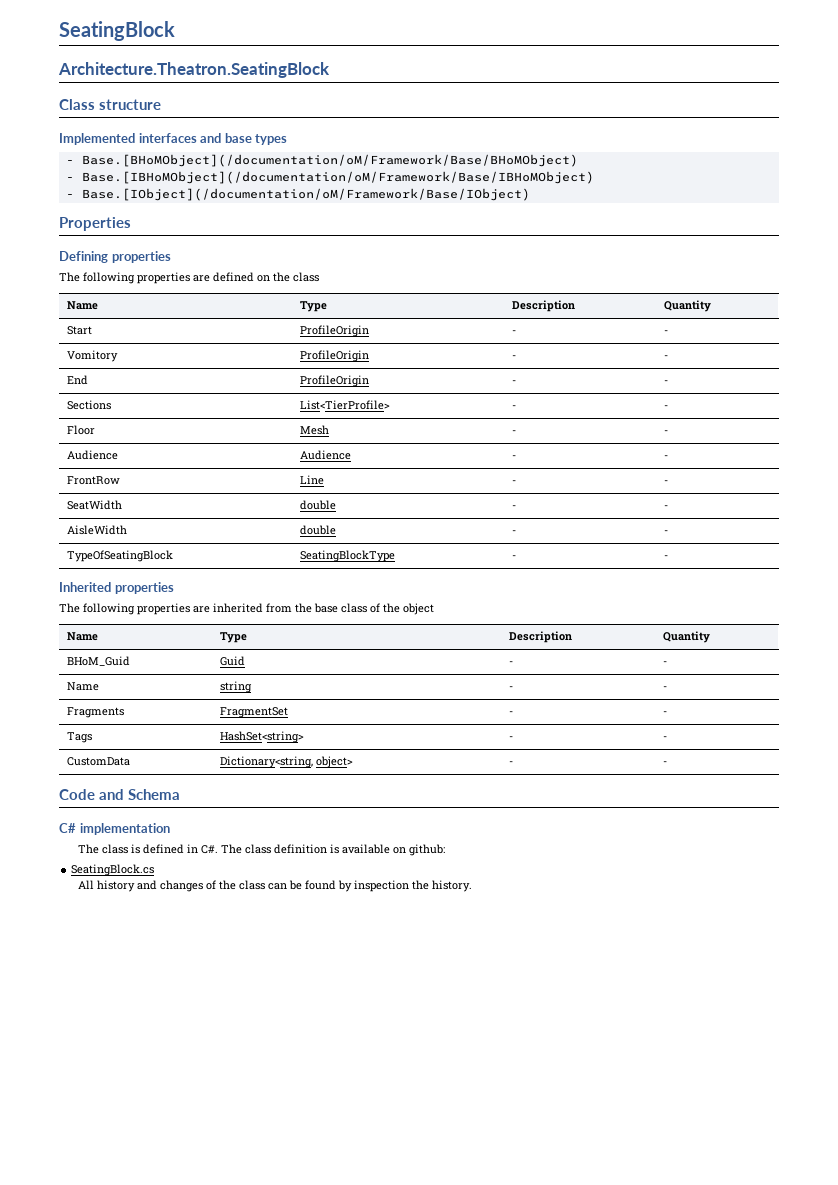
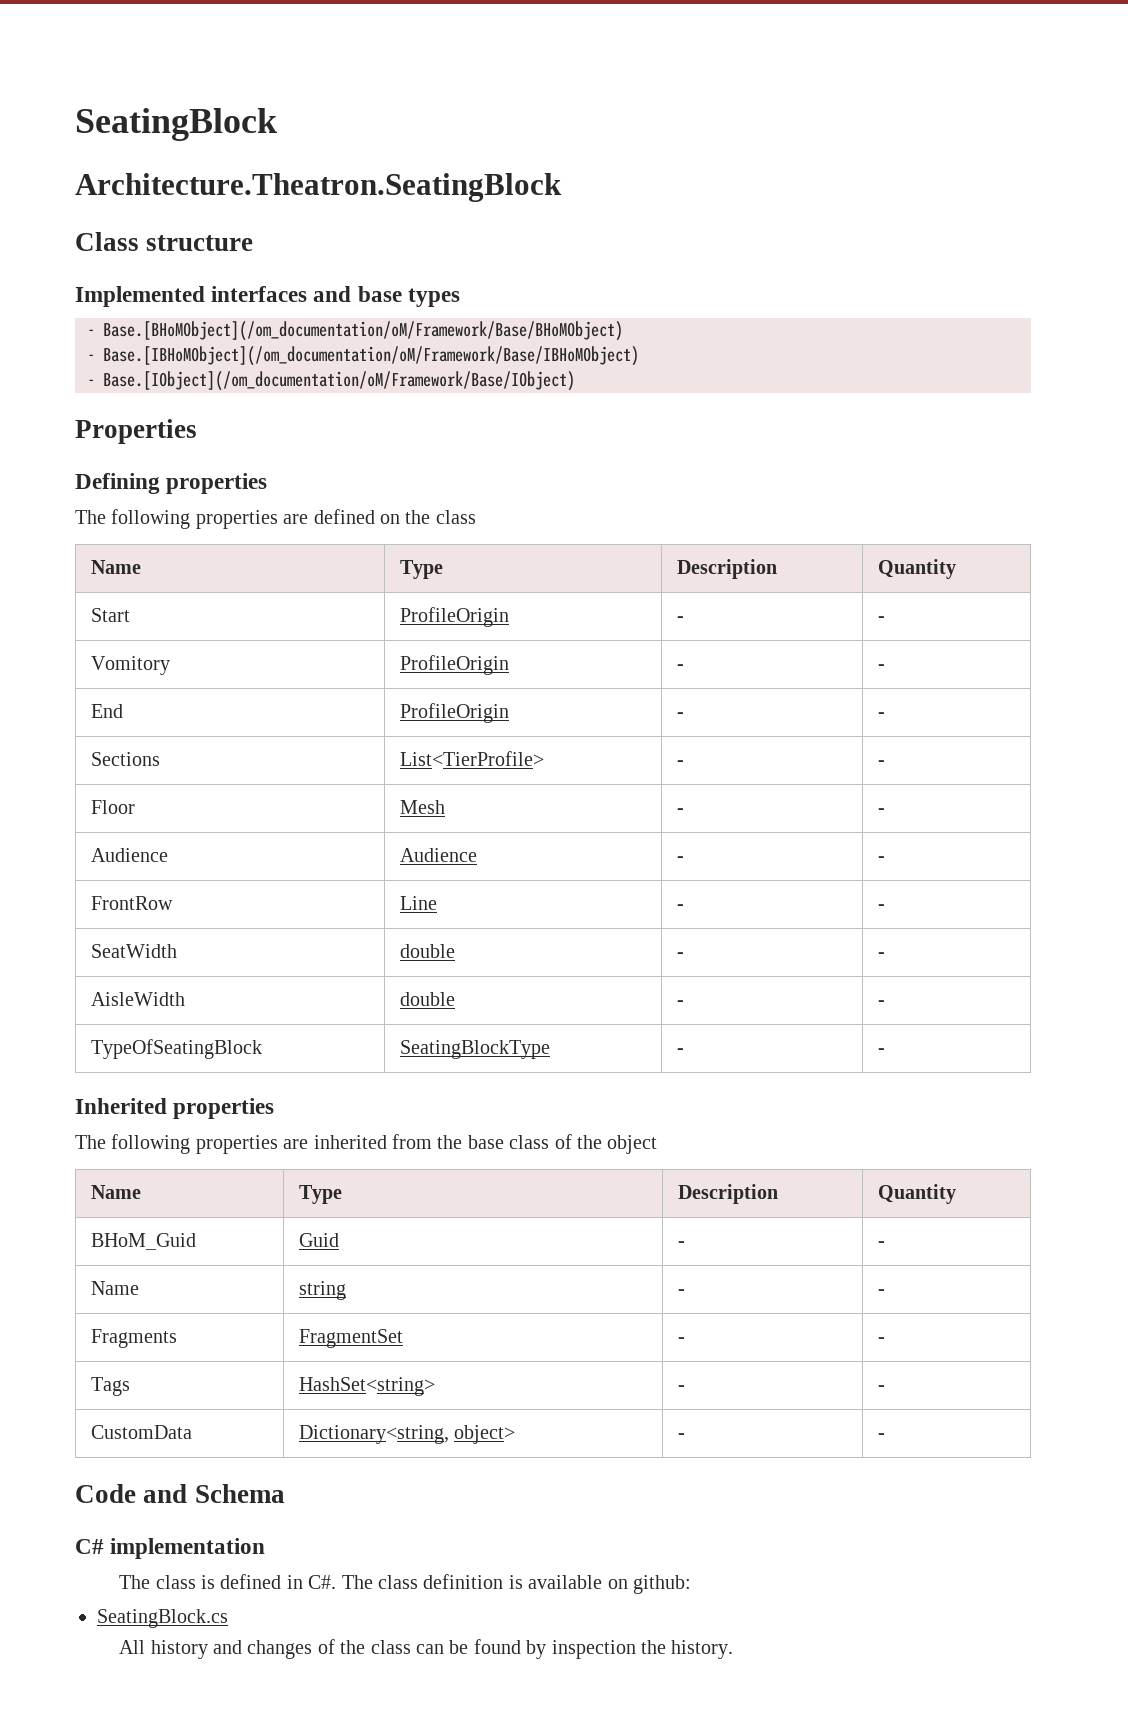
- - Base.[BHoMObject](/documentation/oM/Framework/Base/BHoMObject)
- - Base.[IBHoMObject](/documentation/oM/Framework/Base/IBHoMObject)
- - Base.[IObject](/documentation/oM/Framework/Base/IObject)
+ - Base.[BHoMObject](/om_documentation/oM/Framework/Base/BHoMObject)
+ - Base.[IBHoMObject](/om_documentation/oM/Framework/Base/IBHoMObject)
+ - Base.[IObject](/om_documentation/oM/Framework/Base/IObject)

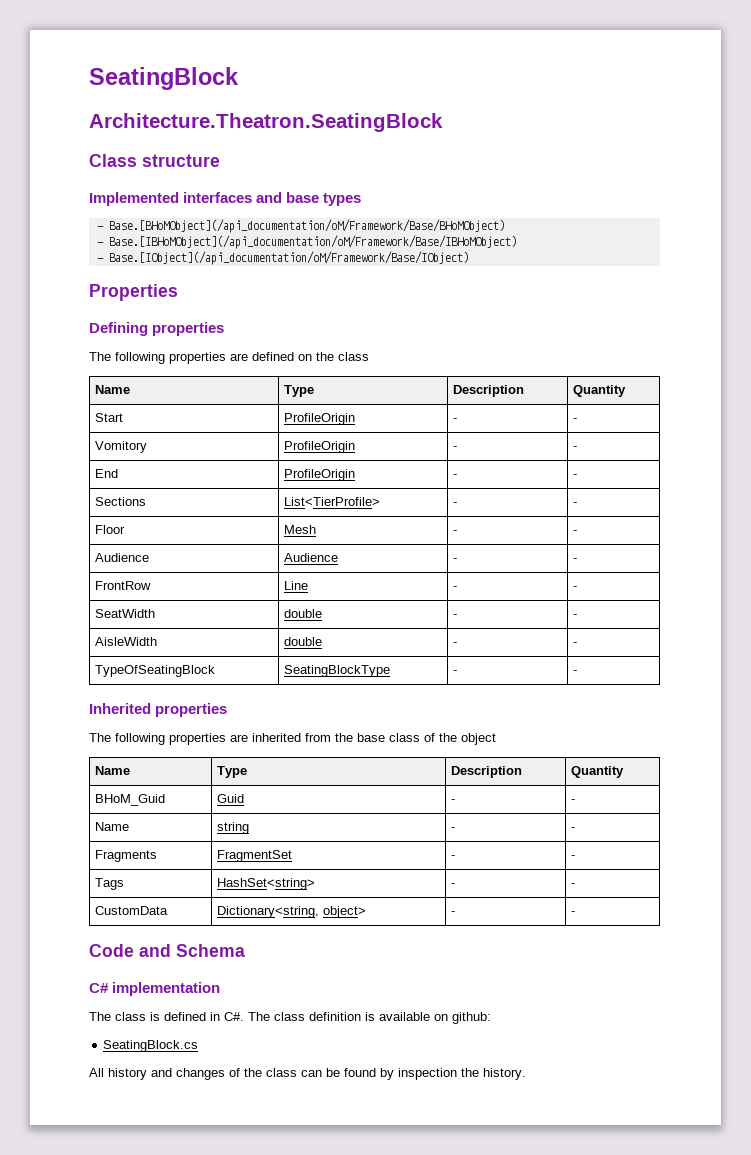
- - Base.[BHoMObject](/om_documentation/oM/Framework/Base/BHoMObject)
- - Base.[IBHoMObject](/om_documentation/oM/Framework/Base/IBHoMObject)
- - Base.[IObject](/om_documentation/oM/Framework/Base/IObject)
+ - Base.[BHoMObject](/api_documentation/oM/Framework/Base/BHoMObject)
+ - Base.[IBHoMObject](/api_documentation/oM/Framework/Base/IBHoMObject)
+ - Base.[IObject](/api_documentation/oM/Framework/Base/IObject)

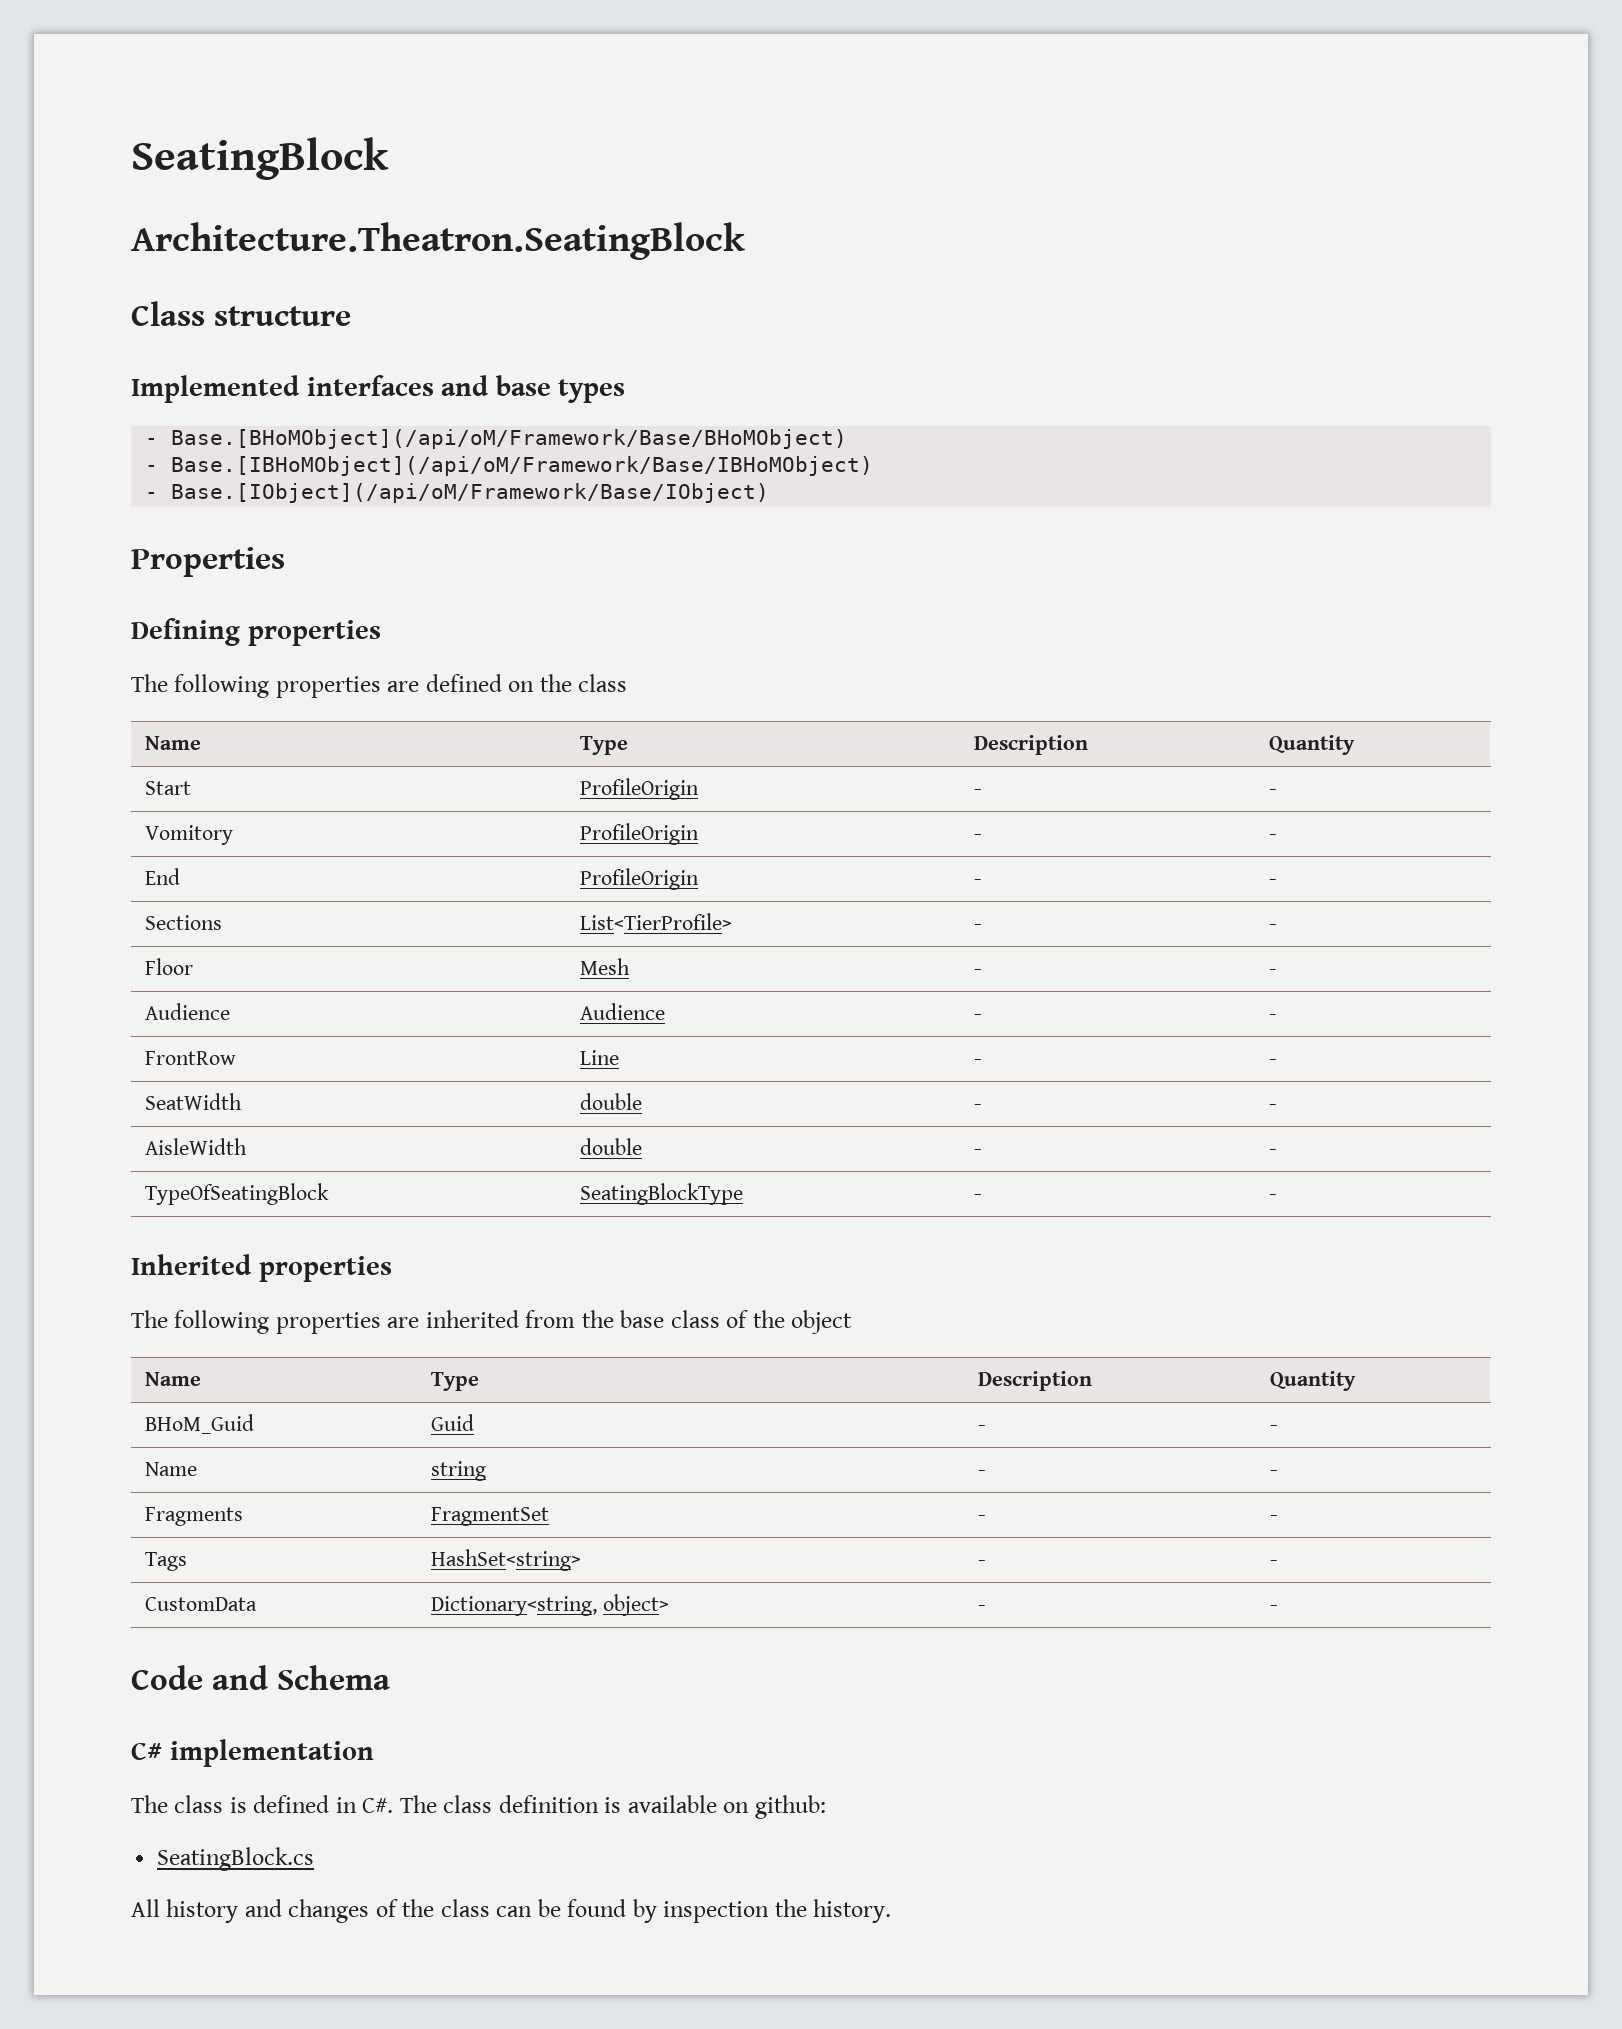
- - Base.[BHoMObject](/api_documentation/oM/Framework/Base/BHoMObject)
- - Base.[IBHoMObject](/api_documentation/oM/Framework/Base/IBHoMObject)
- - Base.[IObject](/api_documentation/oM/Framework/Base/IObject)
+ - Base.[BHoMObject](/api/oM/Framework/Base/BHoMObject)
+ - Base.[IBHoMObject](/api/oM/Framework/Base/IBHoMObject)
+ - Base.[IObject](/api/oM/Framework/Base/IObject)

